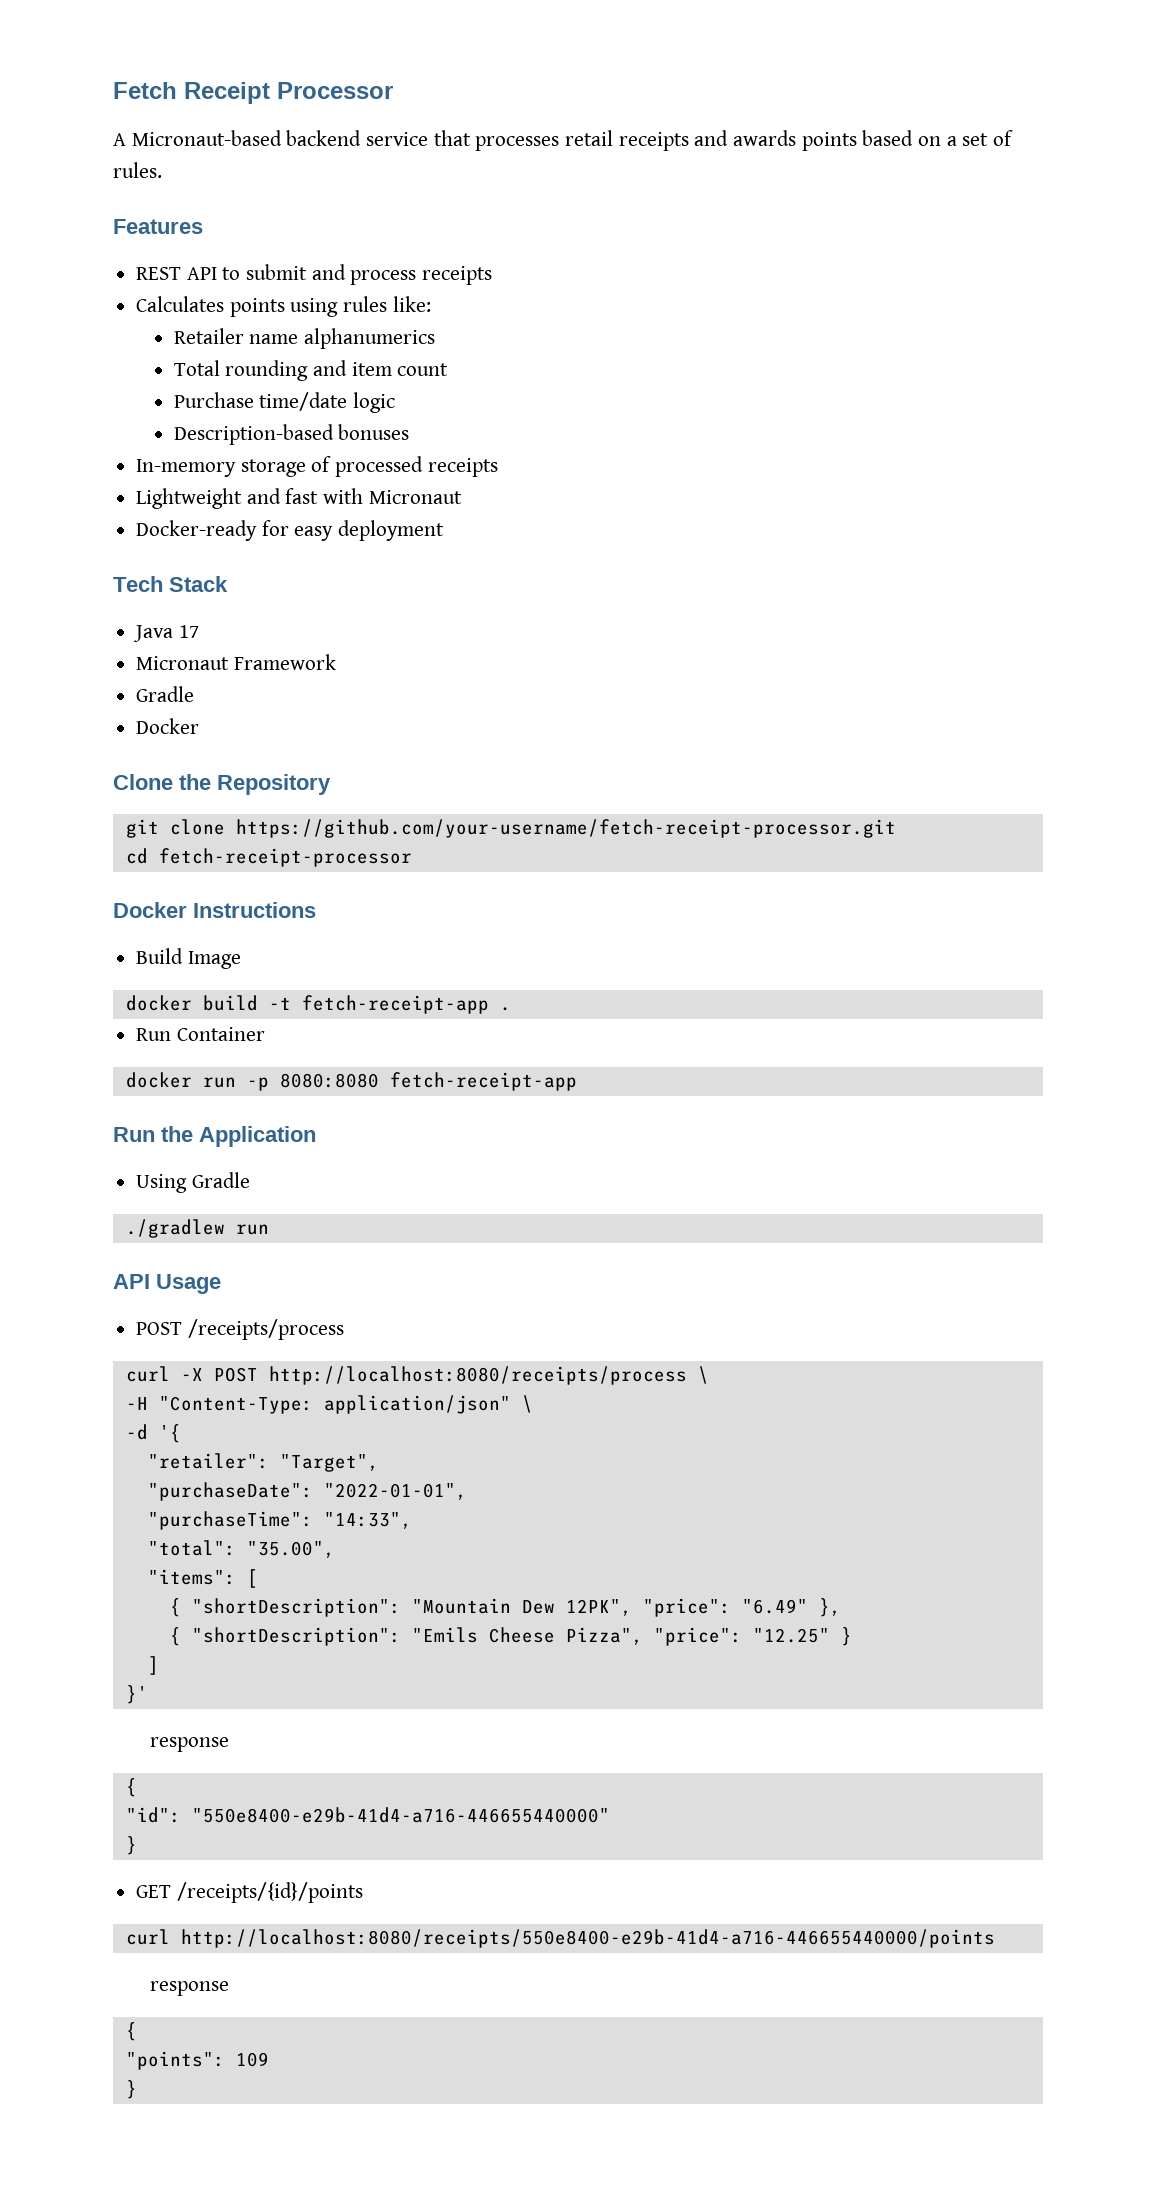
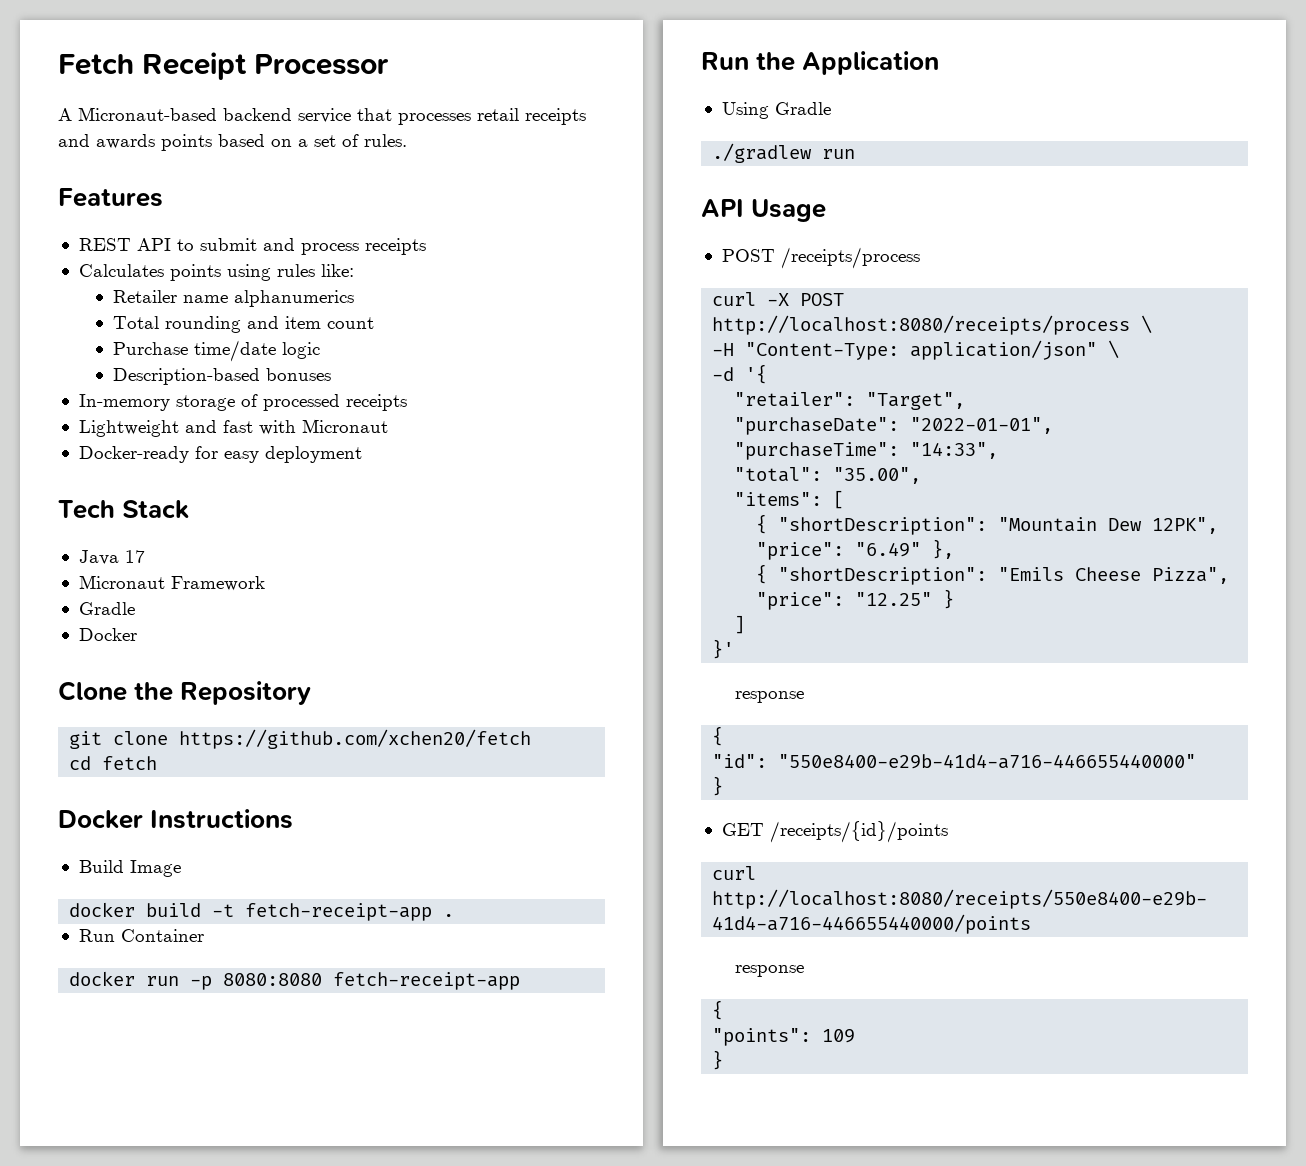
- git clone https://github.com/your-username/fetch-receipt-processor.git
+ git clone https://github.com/xchen20/fetch
- cd fetch-receipt-processor
+ cd fetch

